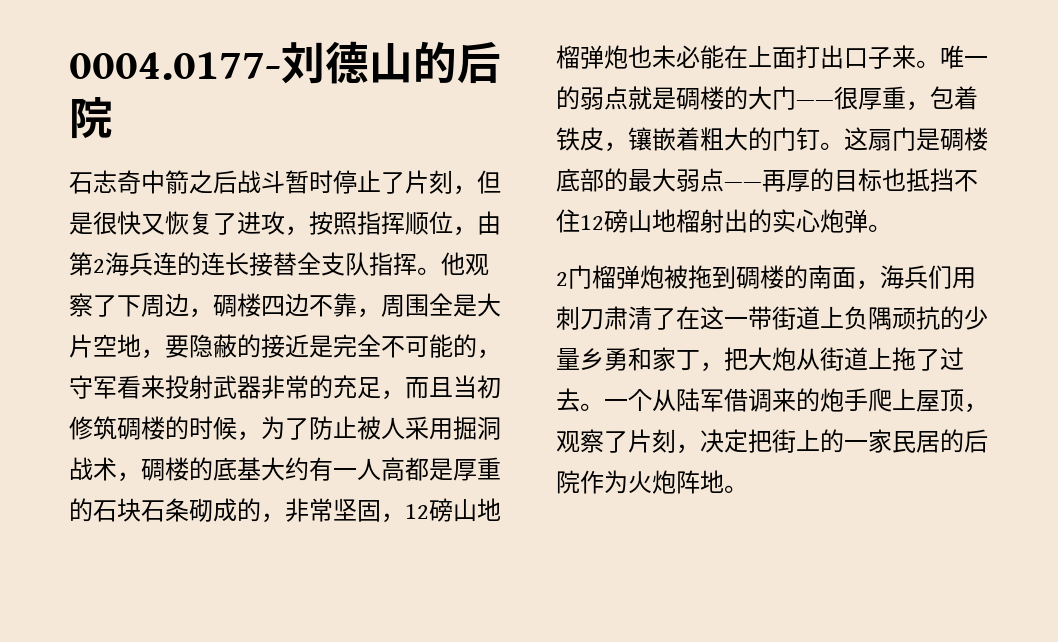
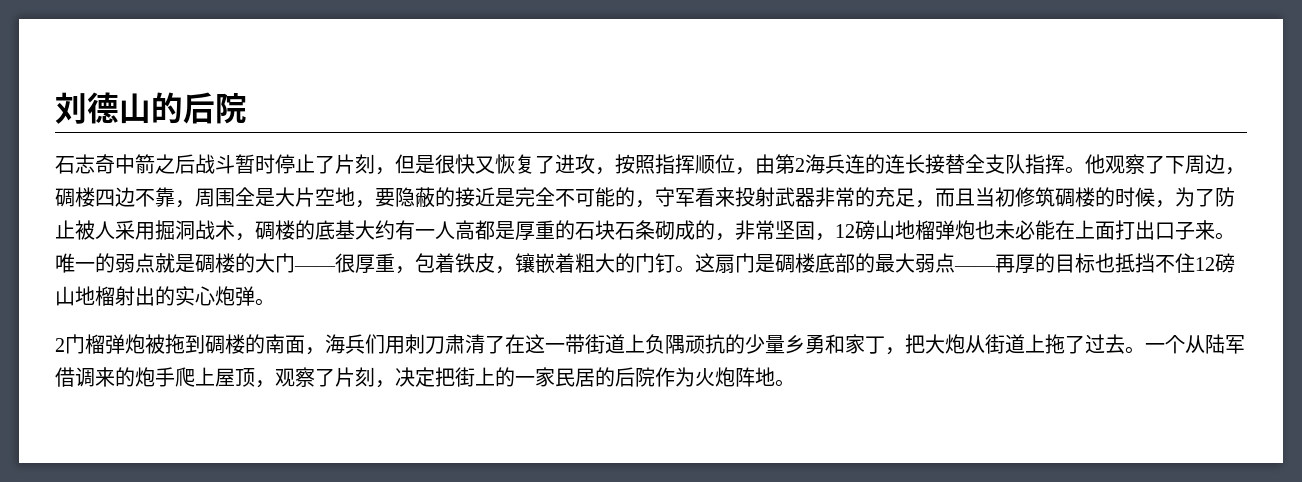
- 0004.0177-刘德山的后院
+ 刘德山的后院

